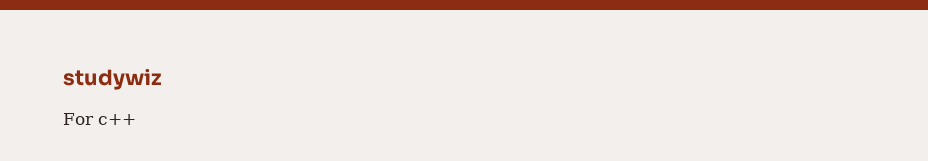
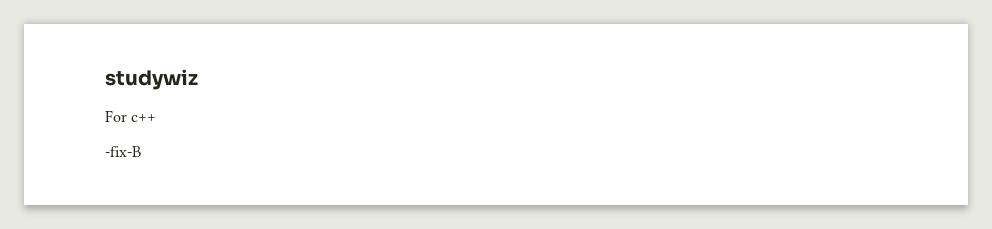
+ -fix-B

